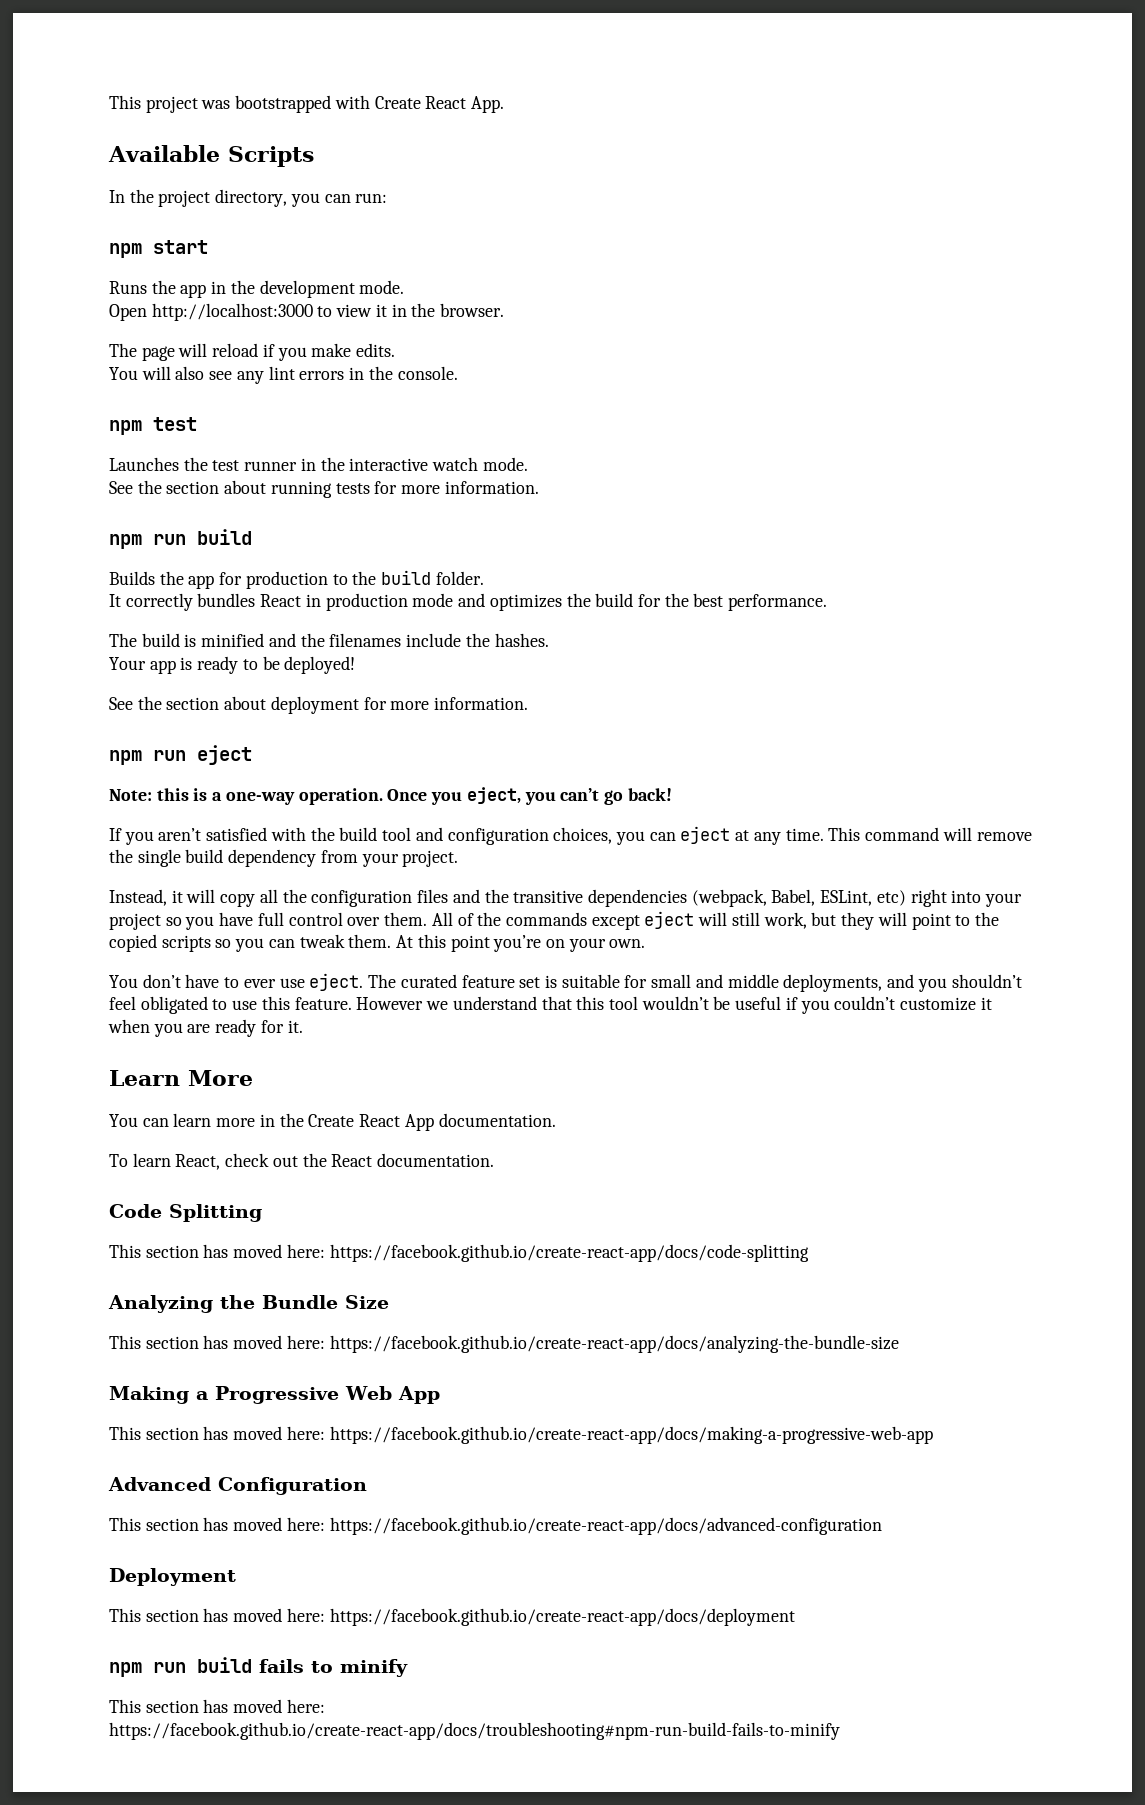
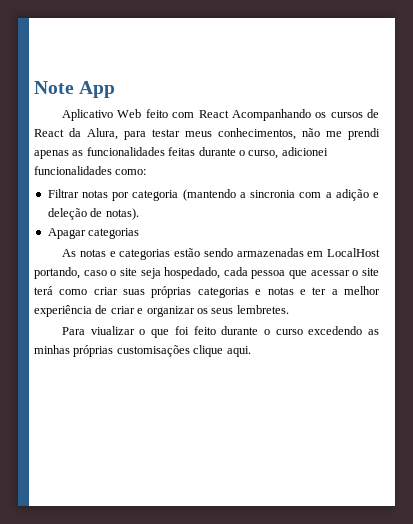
- This project was bootstrapped with Create React App.
- Available Scripts
- In the project directory, you can run:
- npm start
- Runs the app in the development mode.
- Open http://localhost:3000 to view it in the browser.
- The page will reload if you make edits.
- You will also see any lint errors in the console.
- npm test
- Launches the test runner in the interactive watch mode.
- See the section about running tests for more information.
- npm run build
- Builds the app for production to the build folder.
- It correctly bundles React in production mode and optimizes the build for the best performance.
- The build is minified and the filenames include the hashes.
- Your app is ready to be deployed!
- See the section about deployment for more information.
- npm run eject
- Note: this is a one-way operation. Once you eject, you can’t go back!
- If you aren’t satisfied with the build tool and configuration choices, you can eject at any time. This command will remove the single build dependency from your project.
- Instead, it will copy all the configuration files and the transitive dependencies (webpack, Babel, ESLint, etc) right into your project so you have full control over them. All of the commands except eject will still work, but they will point to the copied scripts so you can tweak them. At this point you’re on your own.
- You don’t have to ever use eject. The curated feature set is suitable for small and middle deployments, and you shouldn’t feel obligated to use this feature. However we understand that this tool wouldn’t be useful if you couldn’t customize it when you are ready for it.
- Learn More
- You can learn more in the Create React App documentation.
- To learn React, check out the React documentation.
- Code Splitting
- This section has moved here: https://facebook.github.io/create-react-app/docs/code-splitting
- Analyzing the Bundle Size
- This section has moved here: https://facebook.github.io/create-react-app/docs/analyzing-the-bundle-size
- Making a Progressive Web App
- This section has moved here: https://facebook.github.io/create-react-app/docs/making-a-progressive-web-app
- Advanced Configuration
- This section has moved here: https://facebook.github.io/create-react-app/docs/advanced-configuration
- Deployment
- This section has moved here: https://facebook.github.io/create-react-app/docs/deployment
- npm run build fails to minify
- This section has moved here: https://facebook.github.io/create-react-app/docs/troubleshooting#npm-run-build-fails-to-minify
+ Note App
+ Aplicativo Web feito com React Acompanhando os cursos de React da Alura, para testar meus conhecimentos, não me prendi apenas as funcionalidades feitas durante o curso, adicionei funcionalidades como:
+ Filtrar notas por categoria (mantendo a sincronia com a adição e deleção de notas).
+ Apagar categorias
+ As notas e categorias estão sendo armazenadas em LocalHost portando, caso o site seja hospedado, cada pessoa que acessar o site terá como criar suas próprias categorias e notas e ter a melhor experiência de criar e organizar os seus lembretes.
+ Para viualizar o que foi feito durante o curso excedendo as minhas próprias customisações clique aqui.

